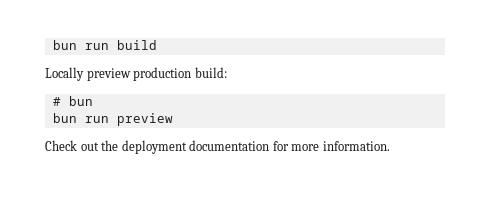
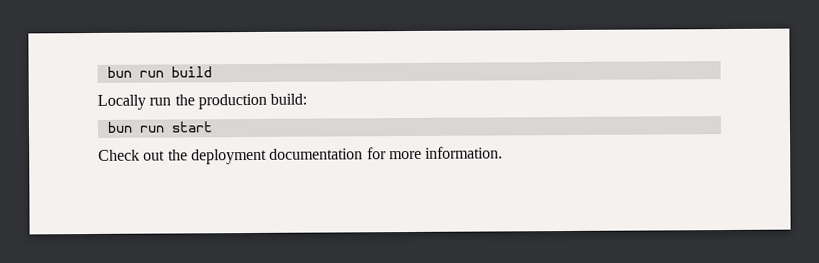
- Locally preview production build:
+ Locally run the production build:
- # bun
- bun run preview
+ bun run start

